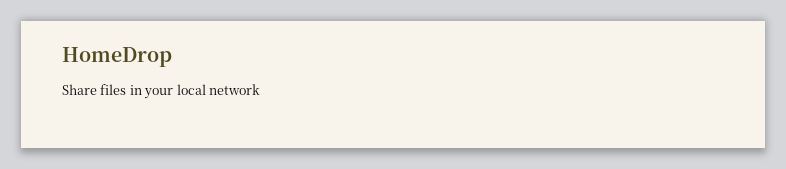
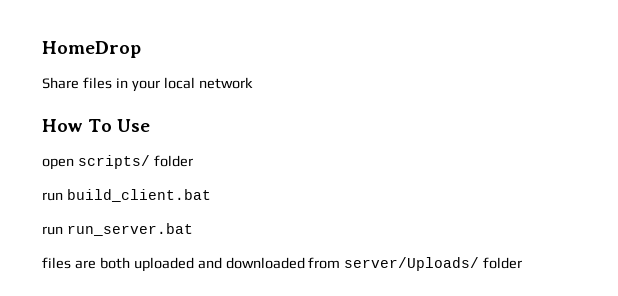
+ How To Use
+ open scripts/ folder
+ run build_client.bat
+ run run_server.bat
+ files are both uploaded and downloaded from server/Uploads/ folder

